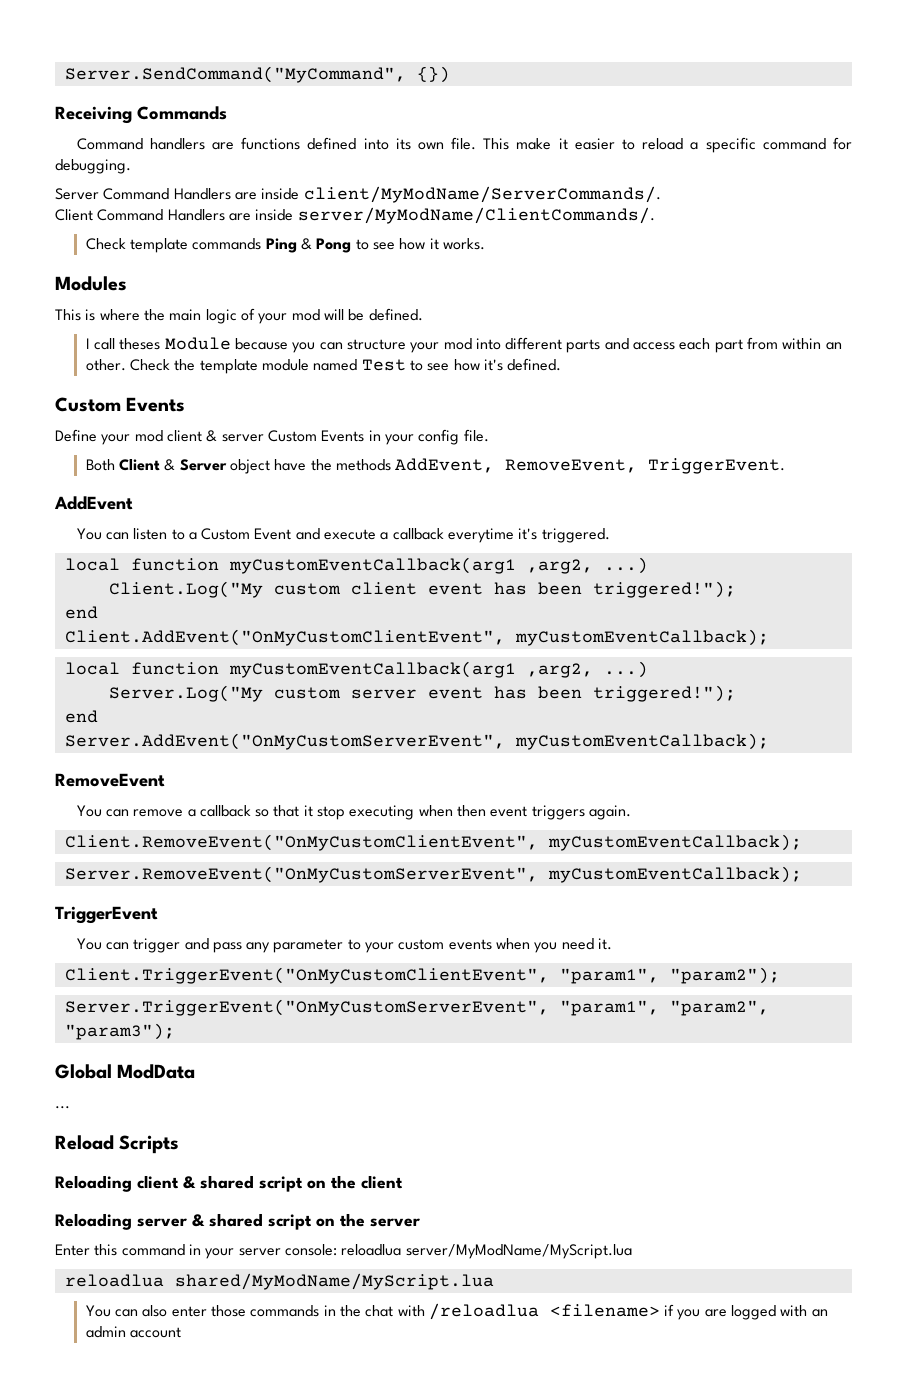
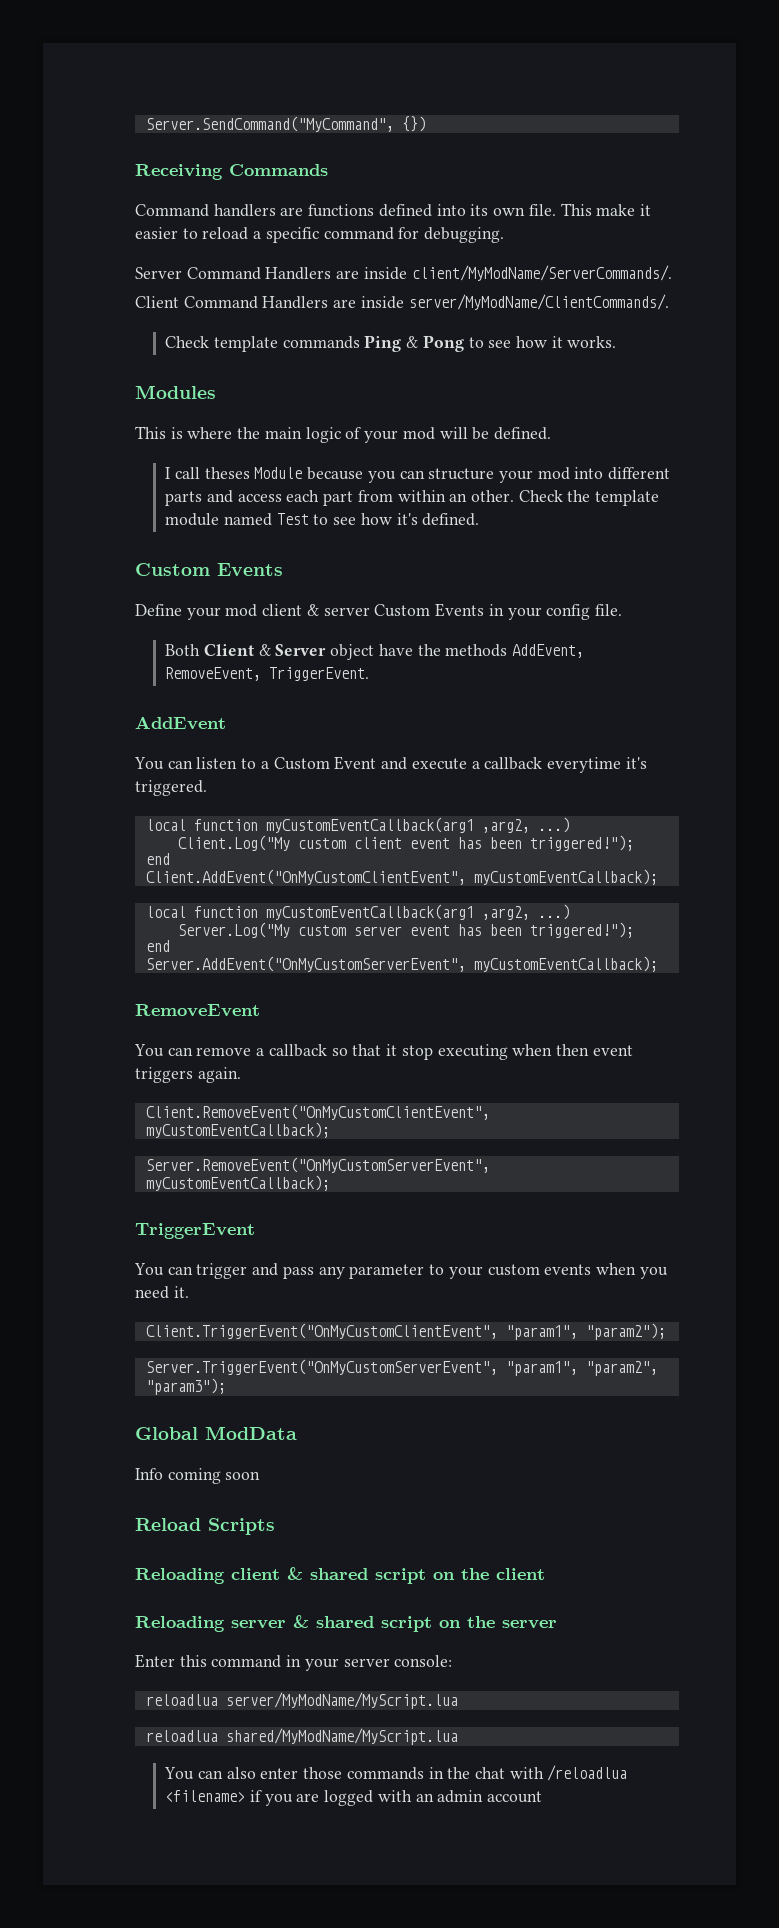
- ...
+ Info coming soon
- Enter this command in your server console: reloadlua server/MyModName/MyScript.lua
+ Enter this command in your server console:
+ reloadlua server/MyModName/MyScript.lua

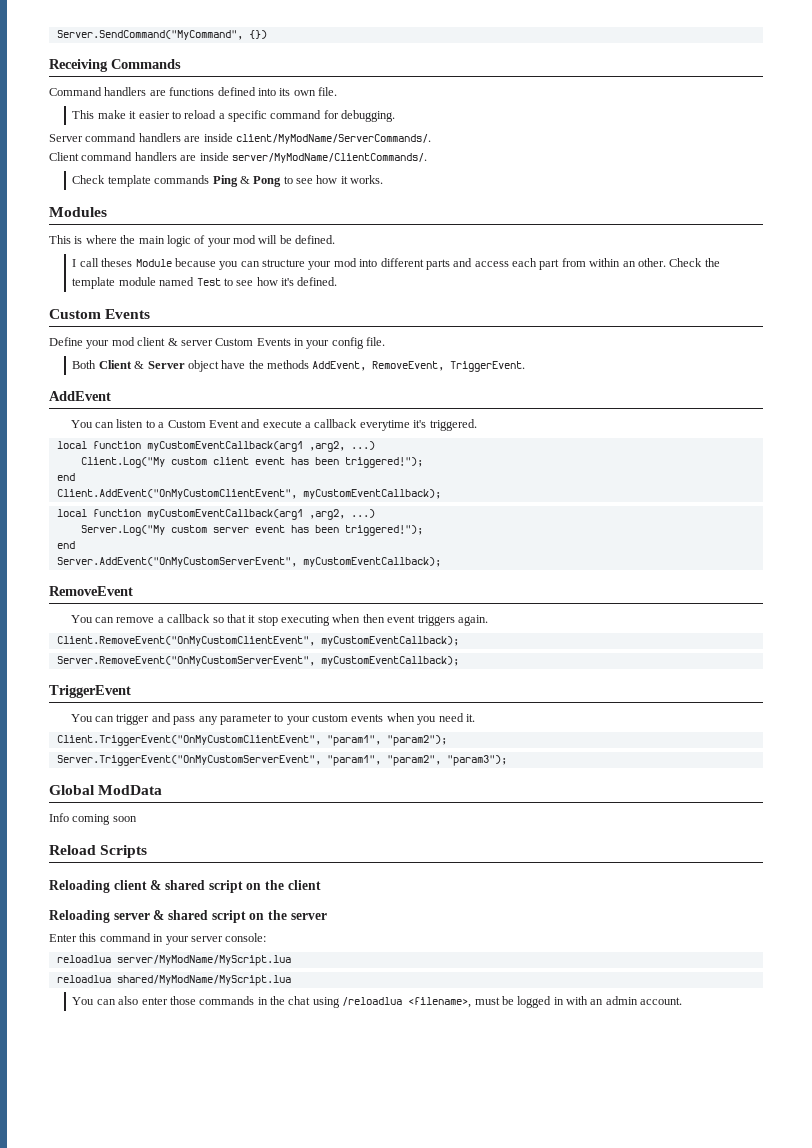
- Command handlers are functions defined into its own file. This make it easier to reload a specific command for debugging.
+ Command handlers are functions defined into its own file.
+ This make it easier to reload a specific command for debugging.
- Server Command Handlers are inside client/MyModName/ServerCommands/.
+ Server command handlers are inside client/MyModName/ServerCommands/.
- Client Command Handlers are inside server/MyModName/ClientCommands/.
+ Client command handlers are inside server/MyModName/ClientCommands/.
- You can also enter those commands in the chat with /reloadlua <filename> if you are logged with an admin account
+ You can also enter those commands in the chat using /reloadlua <filename>, must be logged in with an admin account.

